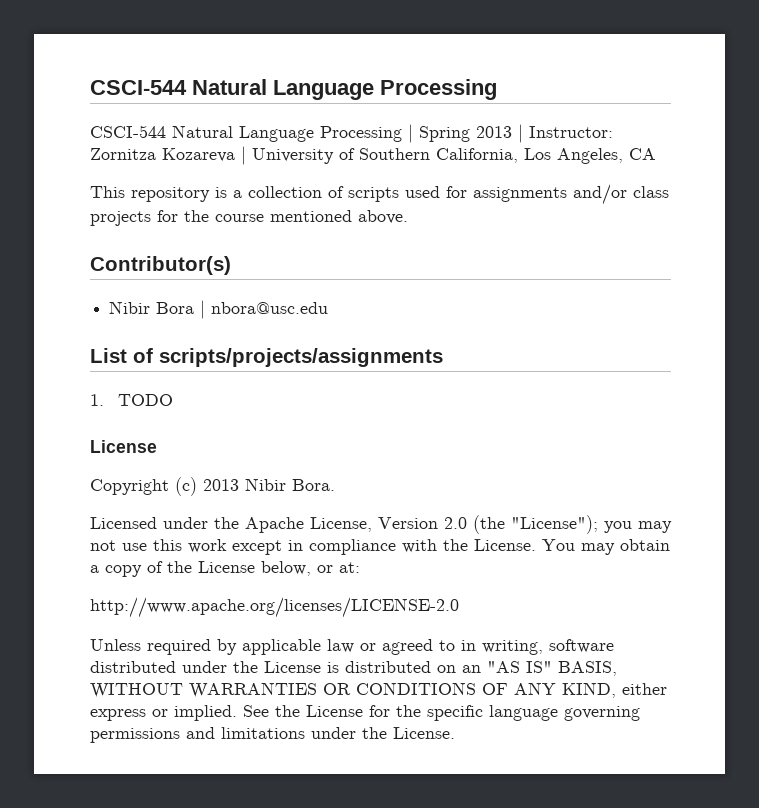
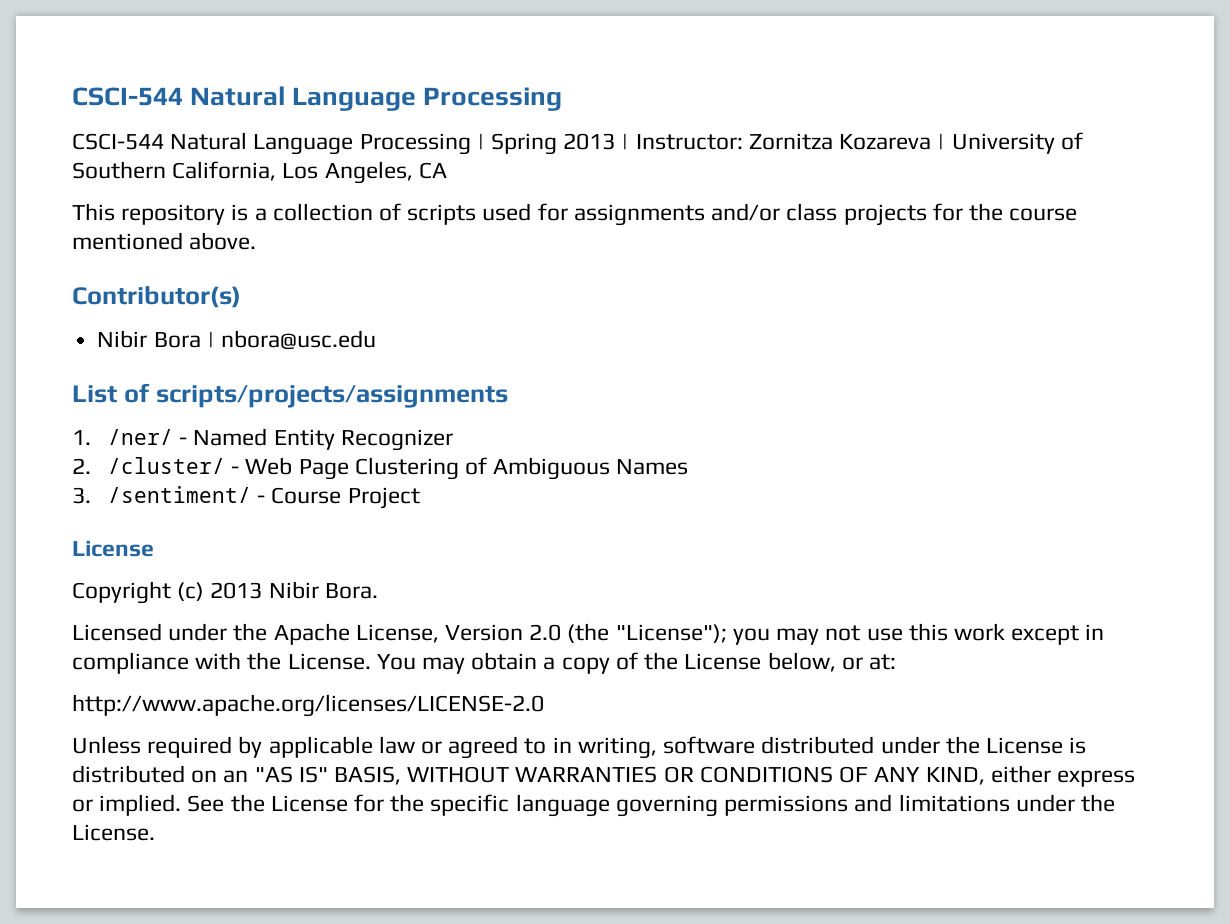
- 1. TODO
+ 1. /ner/ - Named Entity Recognizer
+ 2. /cluster/ - Web Page Clustering of Ambiguous Names
+ 3. /sentiment/ - Course Project

